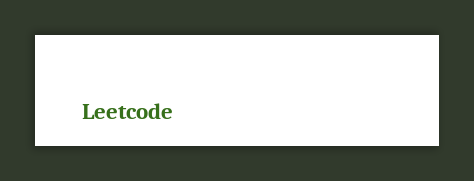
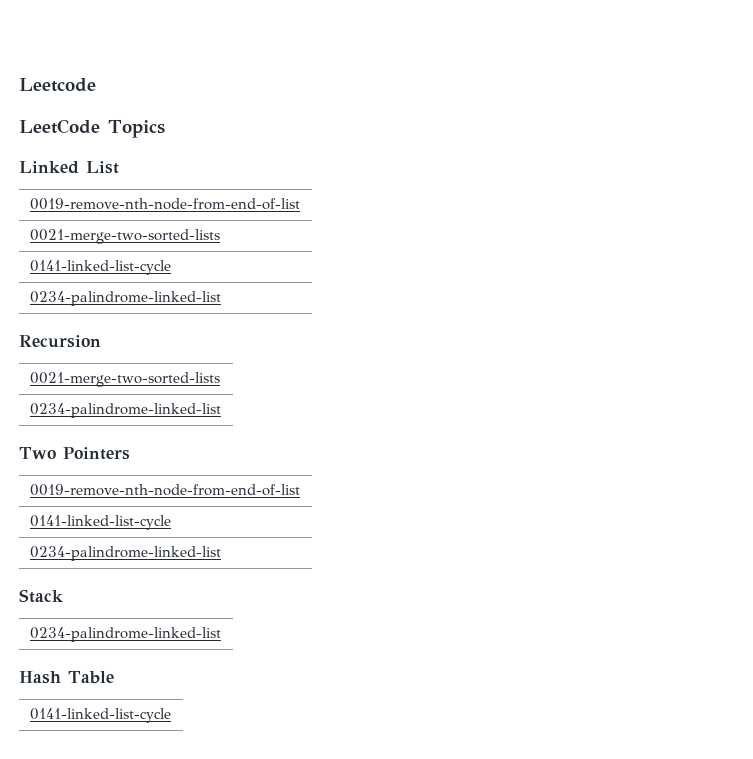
+ LeetCode Topics
+ Linked List
+ 0019-remove-nth-node-from-end-of-list
+ 0021-merge-two-sorted-lists
+ 0141-linked-list-cycle
+ 0234-palindrome-linked-list
+ Recursion
+ 0021-merge-two-sorted-lists
+ 0234-palindrome-linked-list
+ Two Pointers
+ 0019-remove-nth-node-from-end-of-list
+ 0141-linked-list-cycle
+ 0234-palindrome-linked-list
+ Stack
+ 0234-palindrome-linked-list
+ Hash Table
+ 0141-linked-list-cycle

